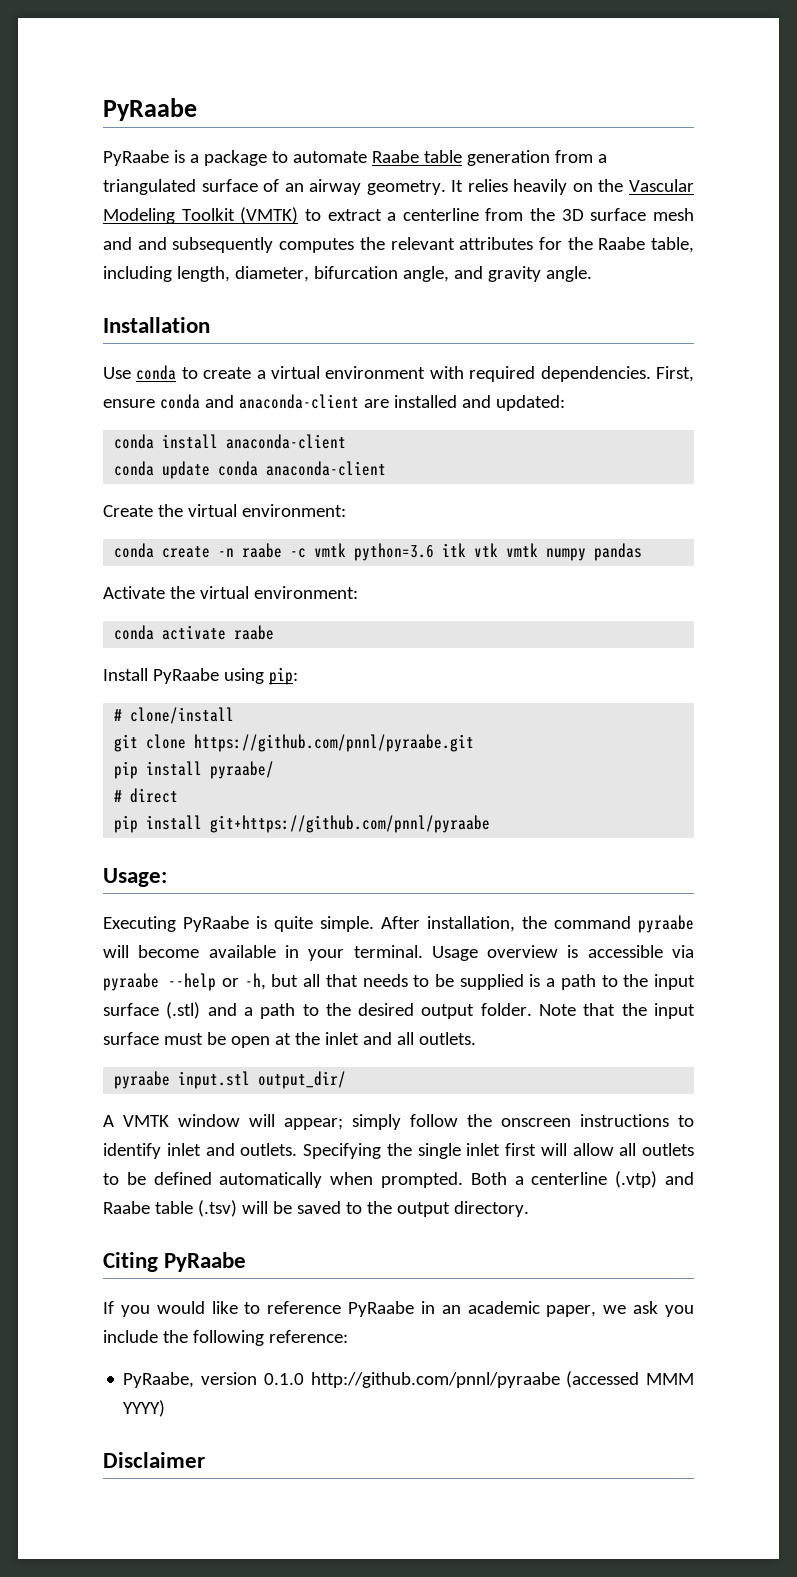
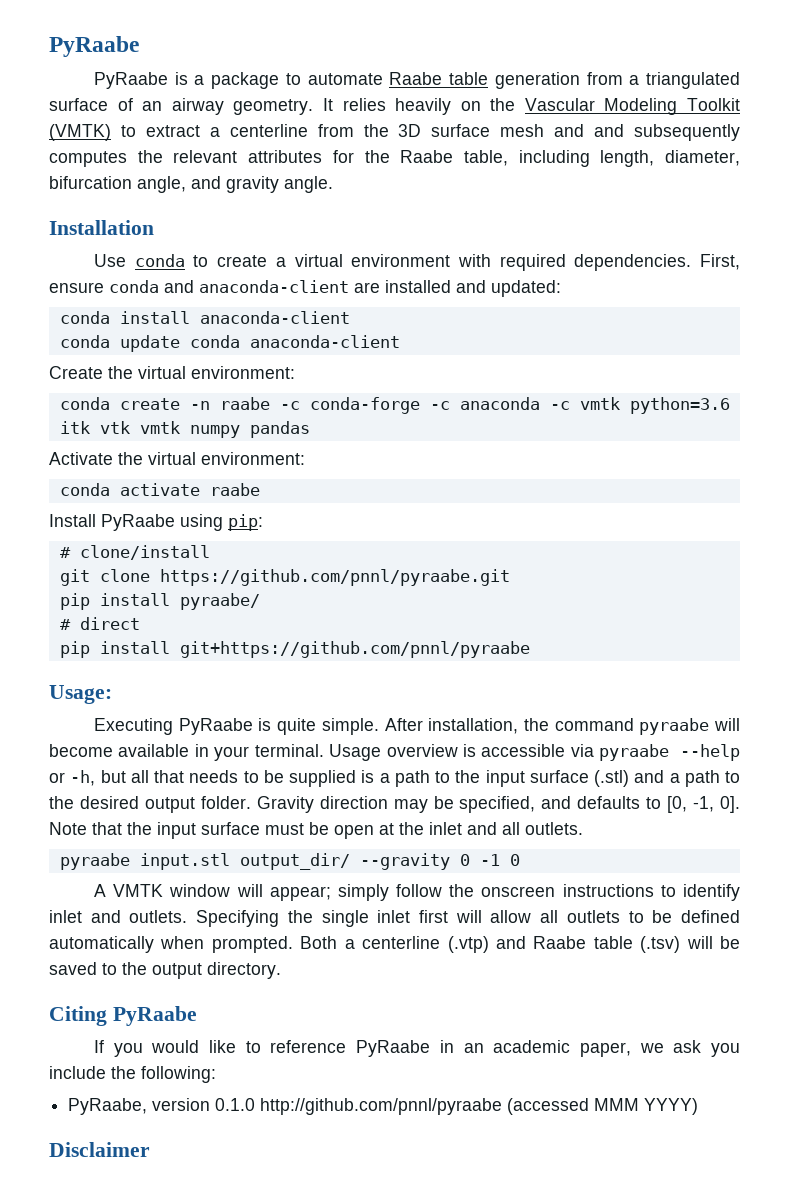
- conda create -n raabe -c vmtk python=3.6 itk vtk vmtk numpy pandas
+ conda create -n raabe -c conda-forge -c anaconda -c vmtk python=3.6 itk vtk vmtk numpy pandas
+ Gravity direction may be specified, and defaults to [0, -1, 0].
- pyraabe input.stl output_dir/
+ pyraabe input.stl output_dir/ --gravity 0 -1 0
- If you would like to reference PyRaabe in an academic paper, we ask you include the following reference:
+ If you would like to reference PyRaabe in an academic paper, we ask you include the following:

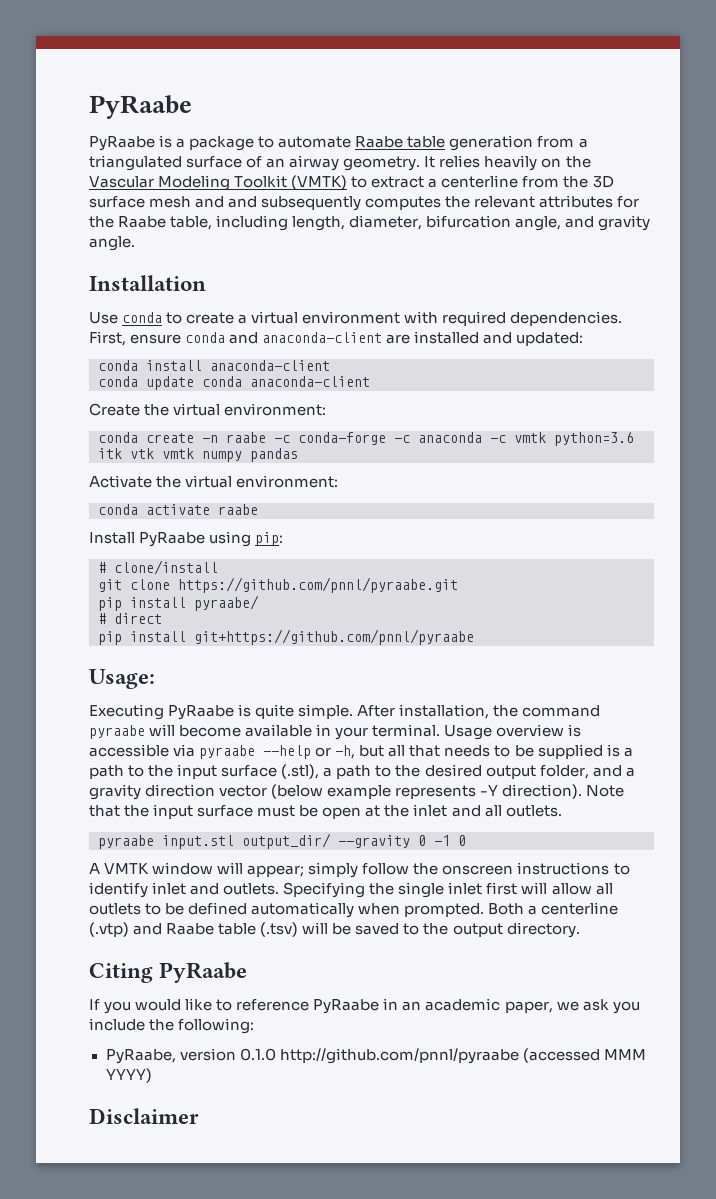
- Usage overview is accessible via pyraabe --help or -h, but all that needs to be supplied is a path to the input surface (.stl) and a path to the desired output folder. Gravity direction may be specified, and defaults to [0, -1, 0].
+ Usage overview is accessible via pyraabe --help or -h, but all that needs to be supplied is a path to the input surface (.stl), a path to the desired output folder, and a gravity direction vector (below example represents -Y direction).

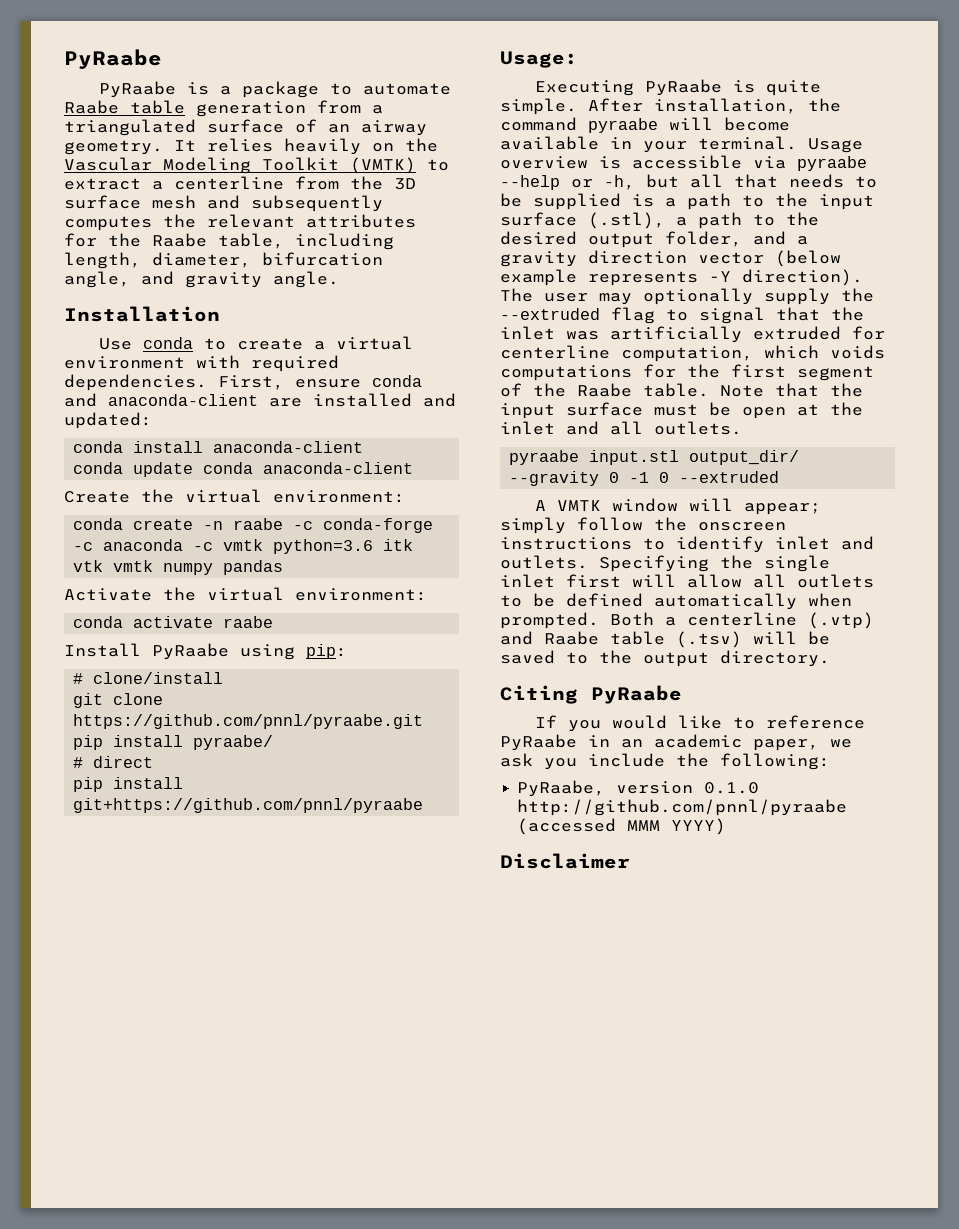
- It relies heavily on the Vascular Modeling Toolkit (VMTK) to extract a centerline from the 3D surface mesh and and subsequently computes the relevant attributes for the Raabe table, including length, diameter, bifurcation angle, and gravity angle.
+ It relies heavily on the Vascular Modeling Toolkit (VMTK) to extract a centerline from the 3D surface mesh and subsequently computes the relevant attributes for the Raabe table, including length, diameter, bifurcation angle, and gravity angle.
+ The user may optionally supply the --extruded flag to signal that the inlet was artificially extruded for centerline computation, which voids computations for the first segment of the Raabe table.
- pyraabe input.stl output_dir/ --gravity 0 -1 0
+ pyraabe input.stl output_dir/ --gravity 0 -1 0 --extruded

